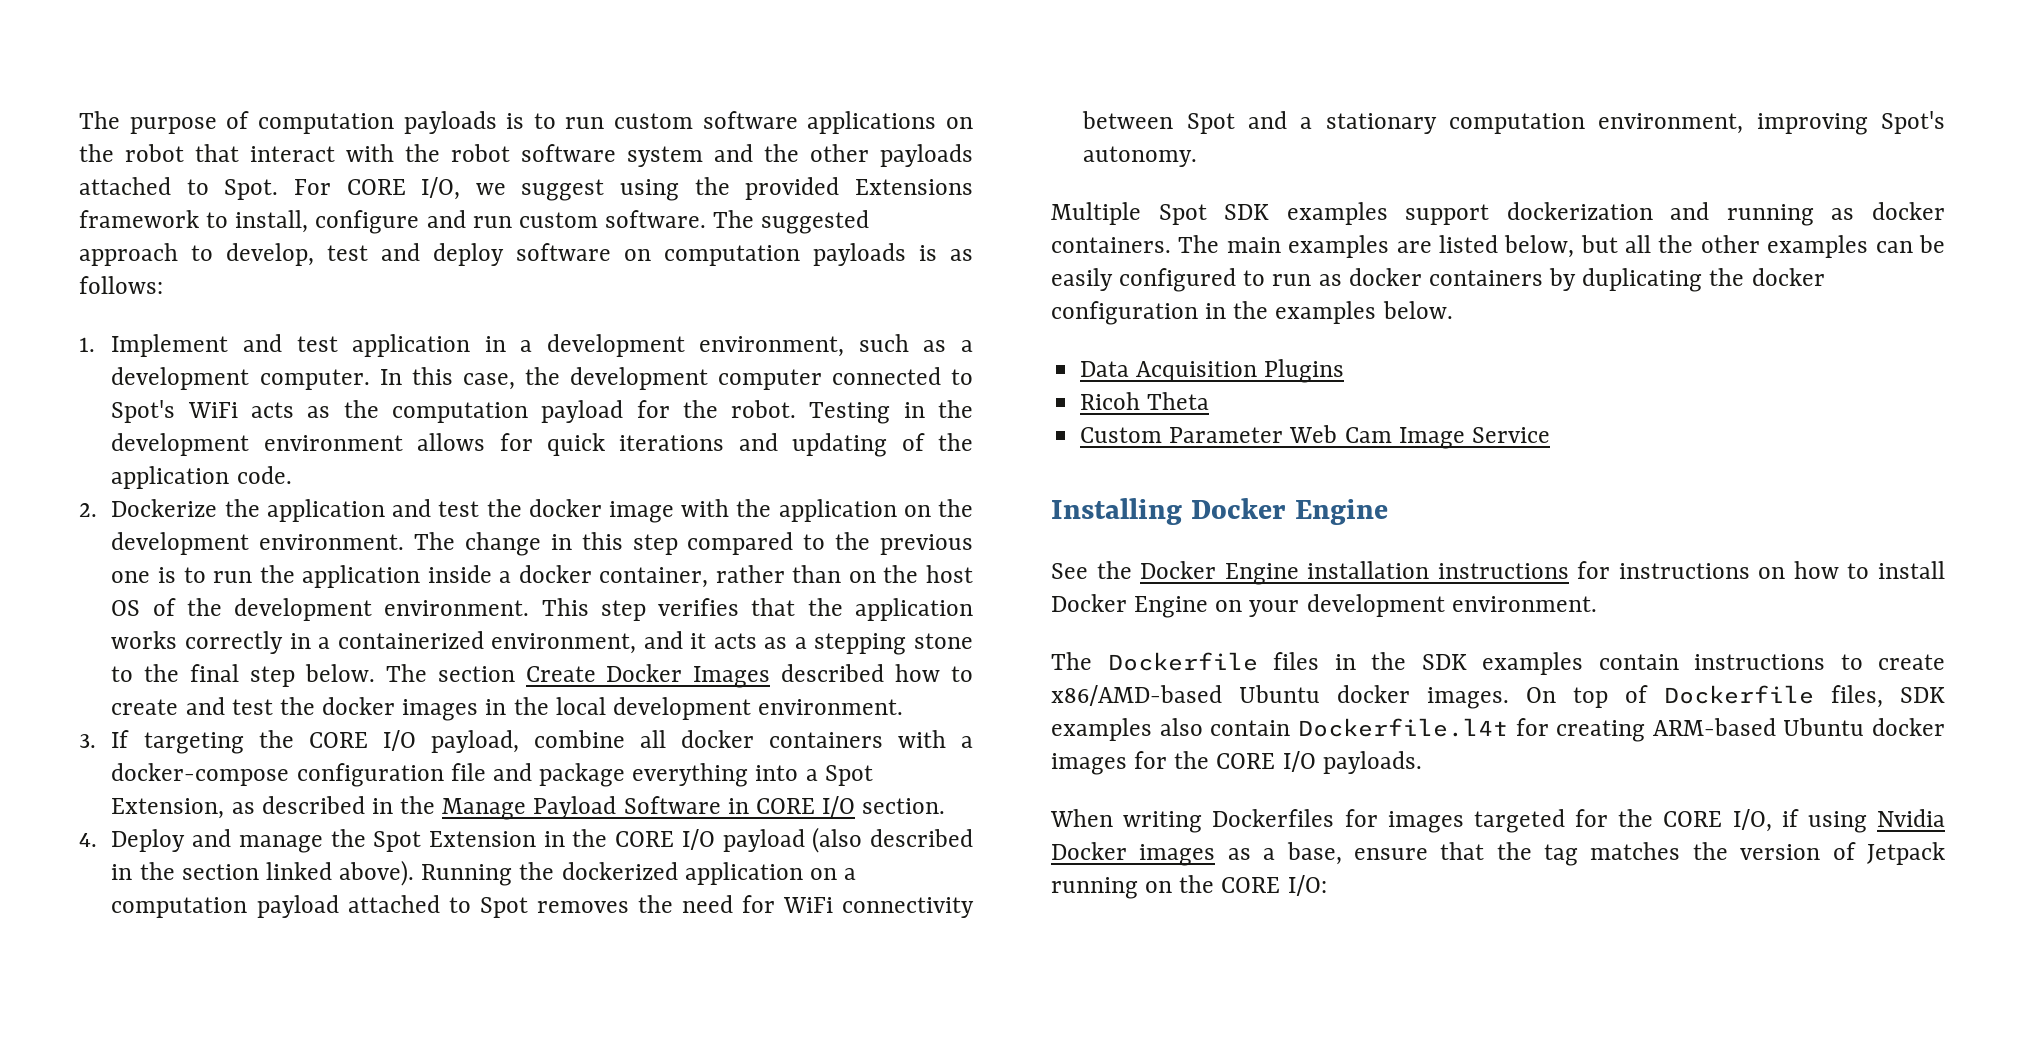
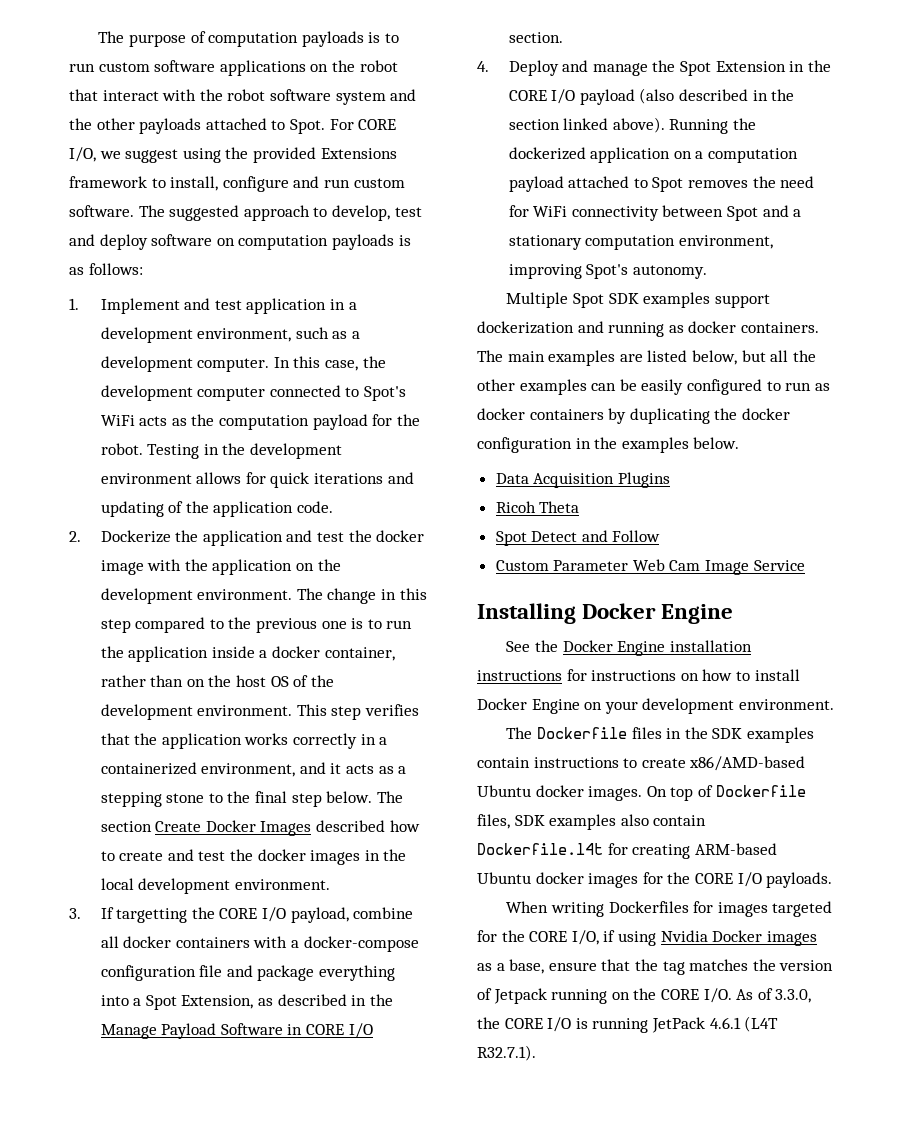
- 3. If targeting the CORE I/O payload, combine all docker containers with a docker-compose configuration file and package everything into a Spot Extension, as described in the Manage Payload Software in CORE I/O section.
+ 3. If targetting the CORE I/O payload, combine all docker containers with a docker-compose configuration file and package everything into a Spot Extension, as described in the Manage Payload Software in CORE I/O section.
+ Spot Detect and Follow
- When writing Dockerfiles for images targeted for the CORE I/O, if using Nvidia Docker images as a base, ensure that the tag matches the version of Jetpack running on the CORE I/O:
+ When writing Dockerfiles for images targeted for the CORE I/O, if using Nvidia Docker images as a base, ensure that the tag matches the version of Jetpack running on the CORE I/O. As of 3.3.0, the CORE I/O is running JetPack 4.6.1 (L4T R32.7.1).

